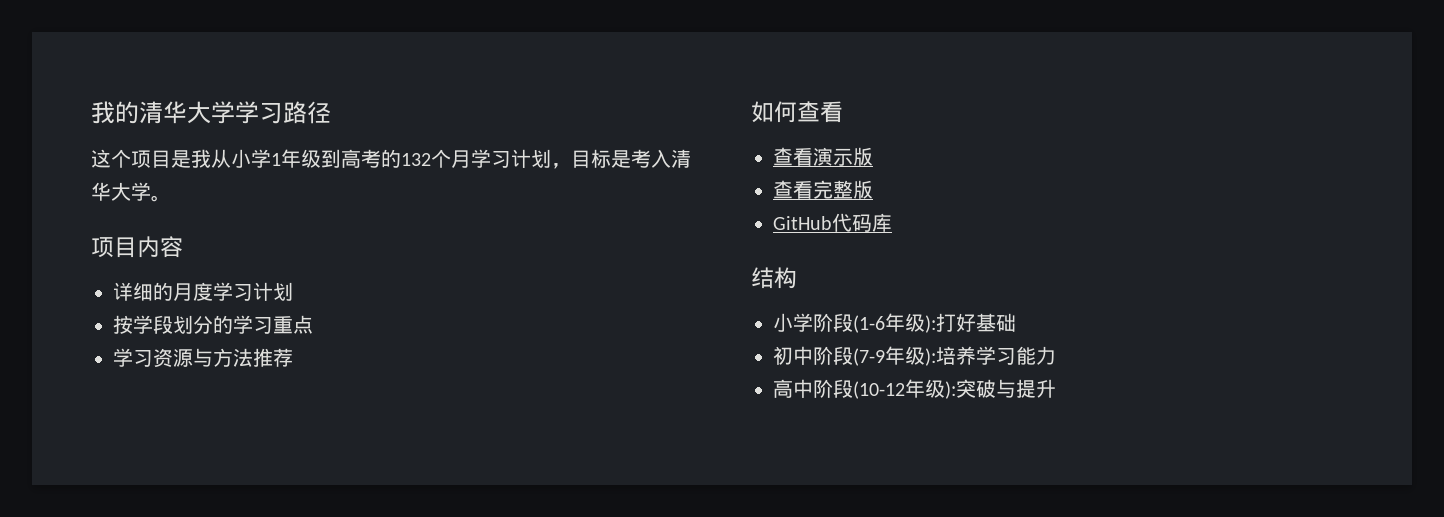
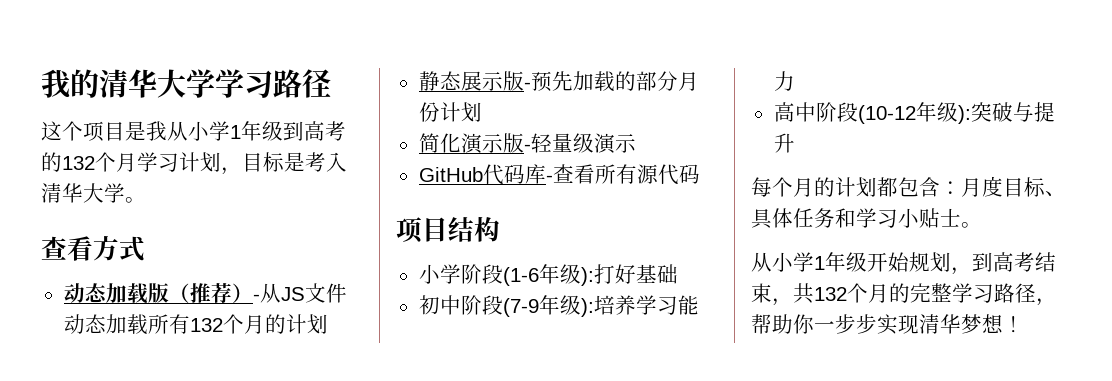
- 项目内容
- 详细的月度学习计划
- 按学段划分的学习重点
- 学习资源与方法推荐
- 如何查看
- 查看演示版
- 查看完整版
- GitHub代码库
- 结构
+ 查看方式
+ 动态加载版（推荐）-从JS文件动态加载所有132个月的计划
+ 静态展示版-预先加载的部分月份计划
+ 简化演示版-轻量级演示
+ GitHub代码库-查看所有源代码
+ 项目结构
+ 每个月的计划都包含：月度目标、具体任务和学习小贴士。
+ 从小学1年级开始规划，到高考结束，共132个月的完整学习路径，帮助你一步步实现清华梦想！

